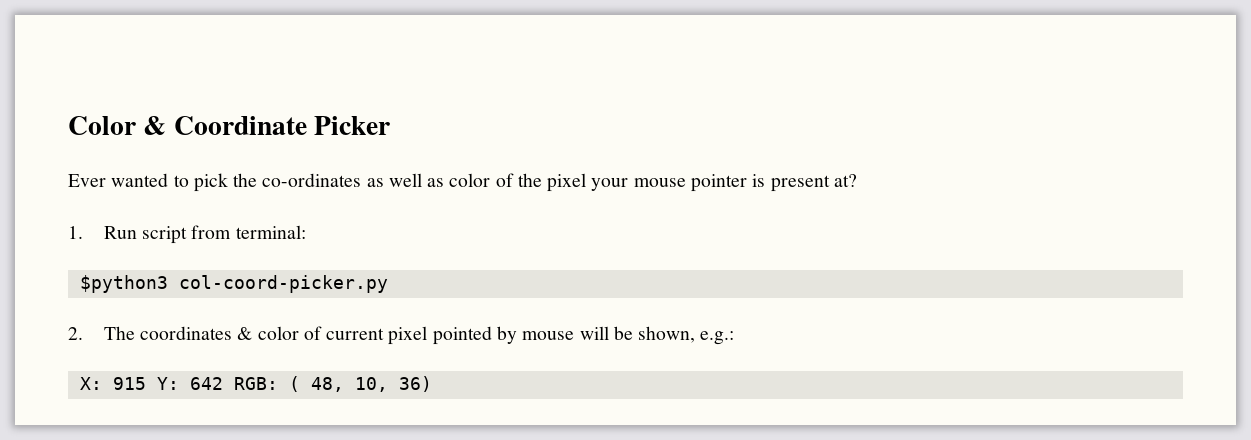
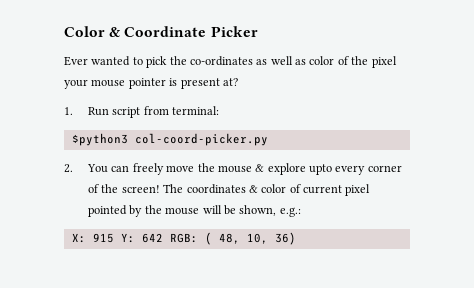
- 2. The coordinates & color of current pixel pointed by mouse will be shown, e.g.:
+ 2. You can freely move the mouse & explore upto every corner of the screen! The coordinates & color of current pixel pointed by the mouse will be shown, e.g.:

